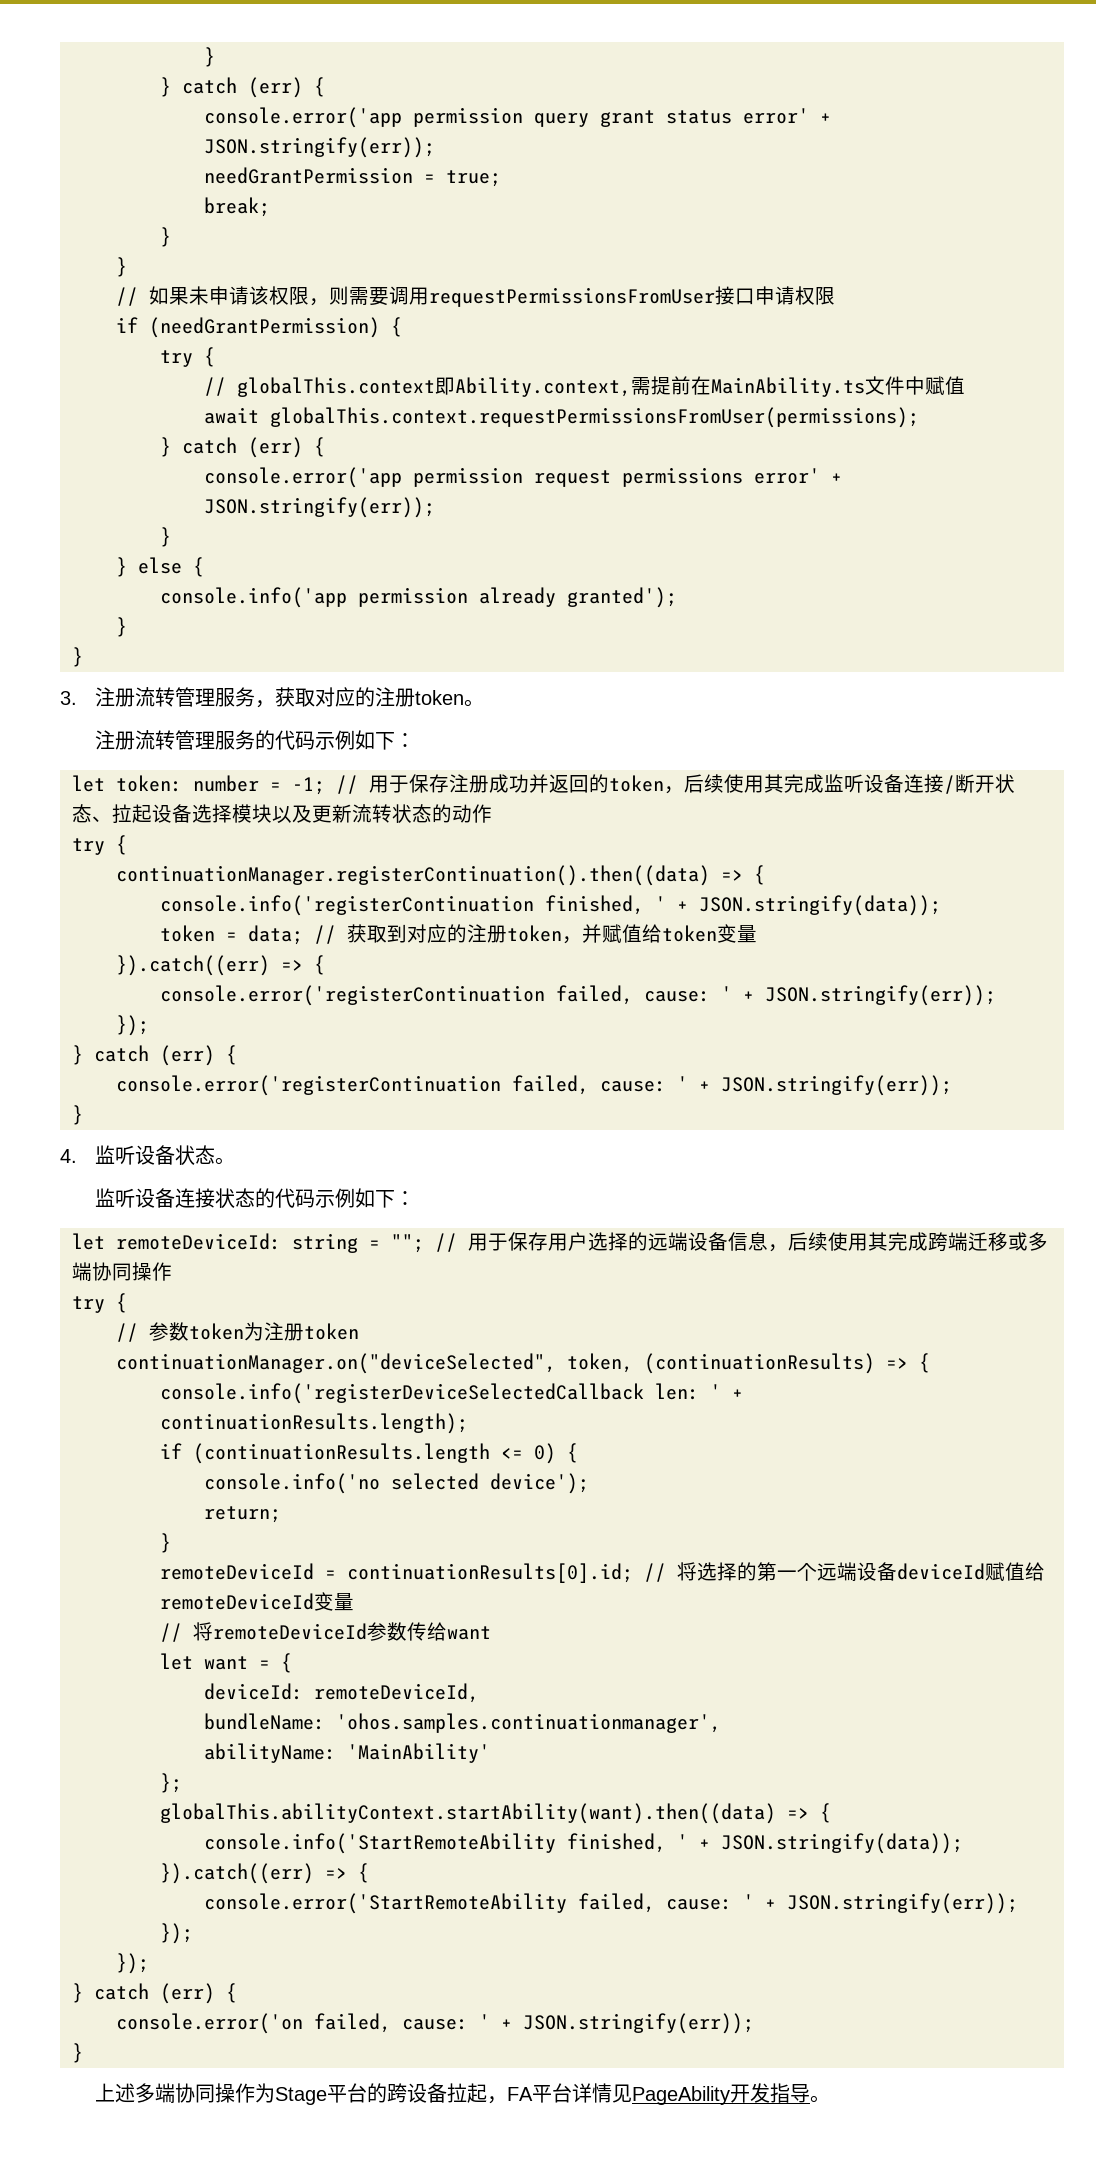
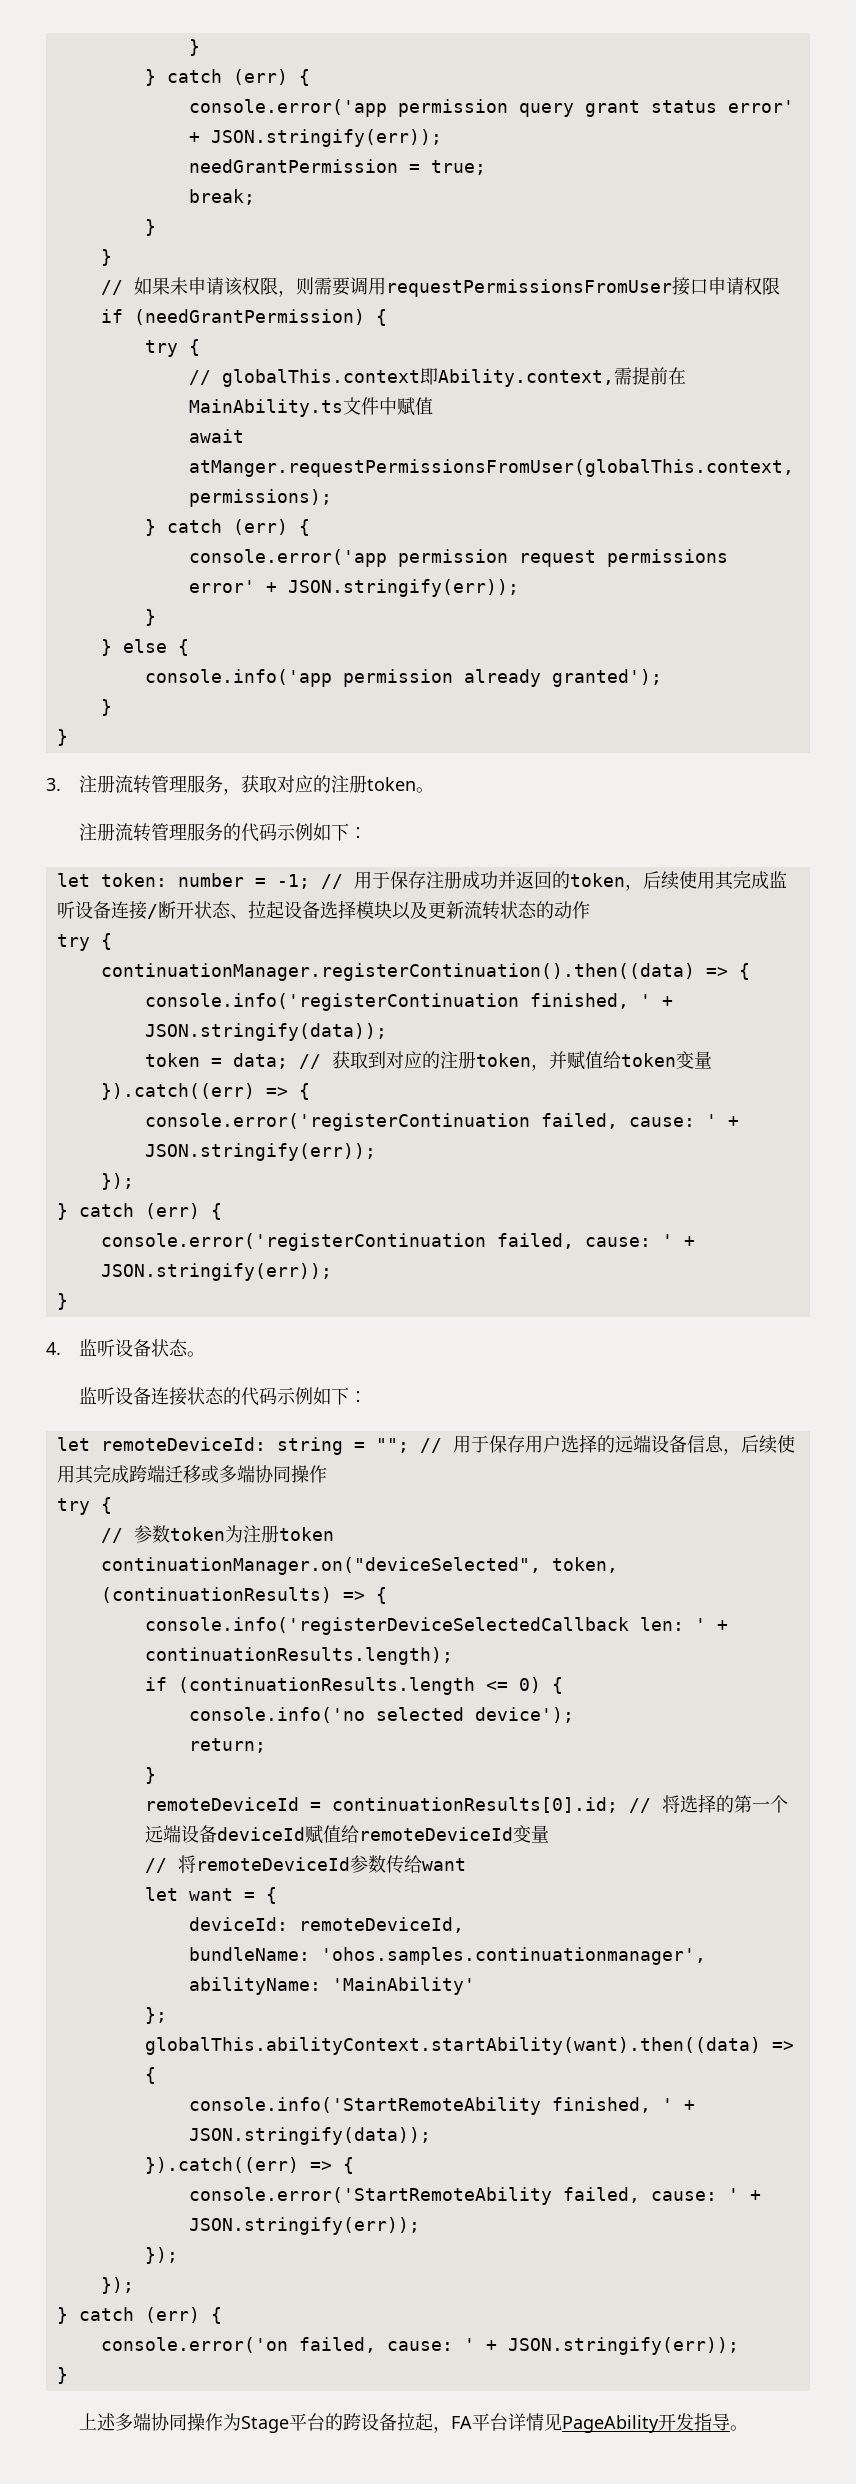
- await globalThis.context.requestPermissionsFromUser(permissions);
+ await atManger.requestPermissionsFromUser(globalThis.context, permissions);

